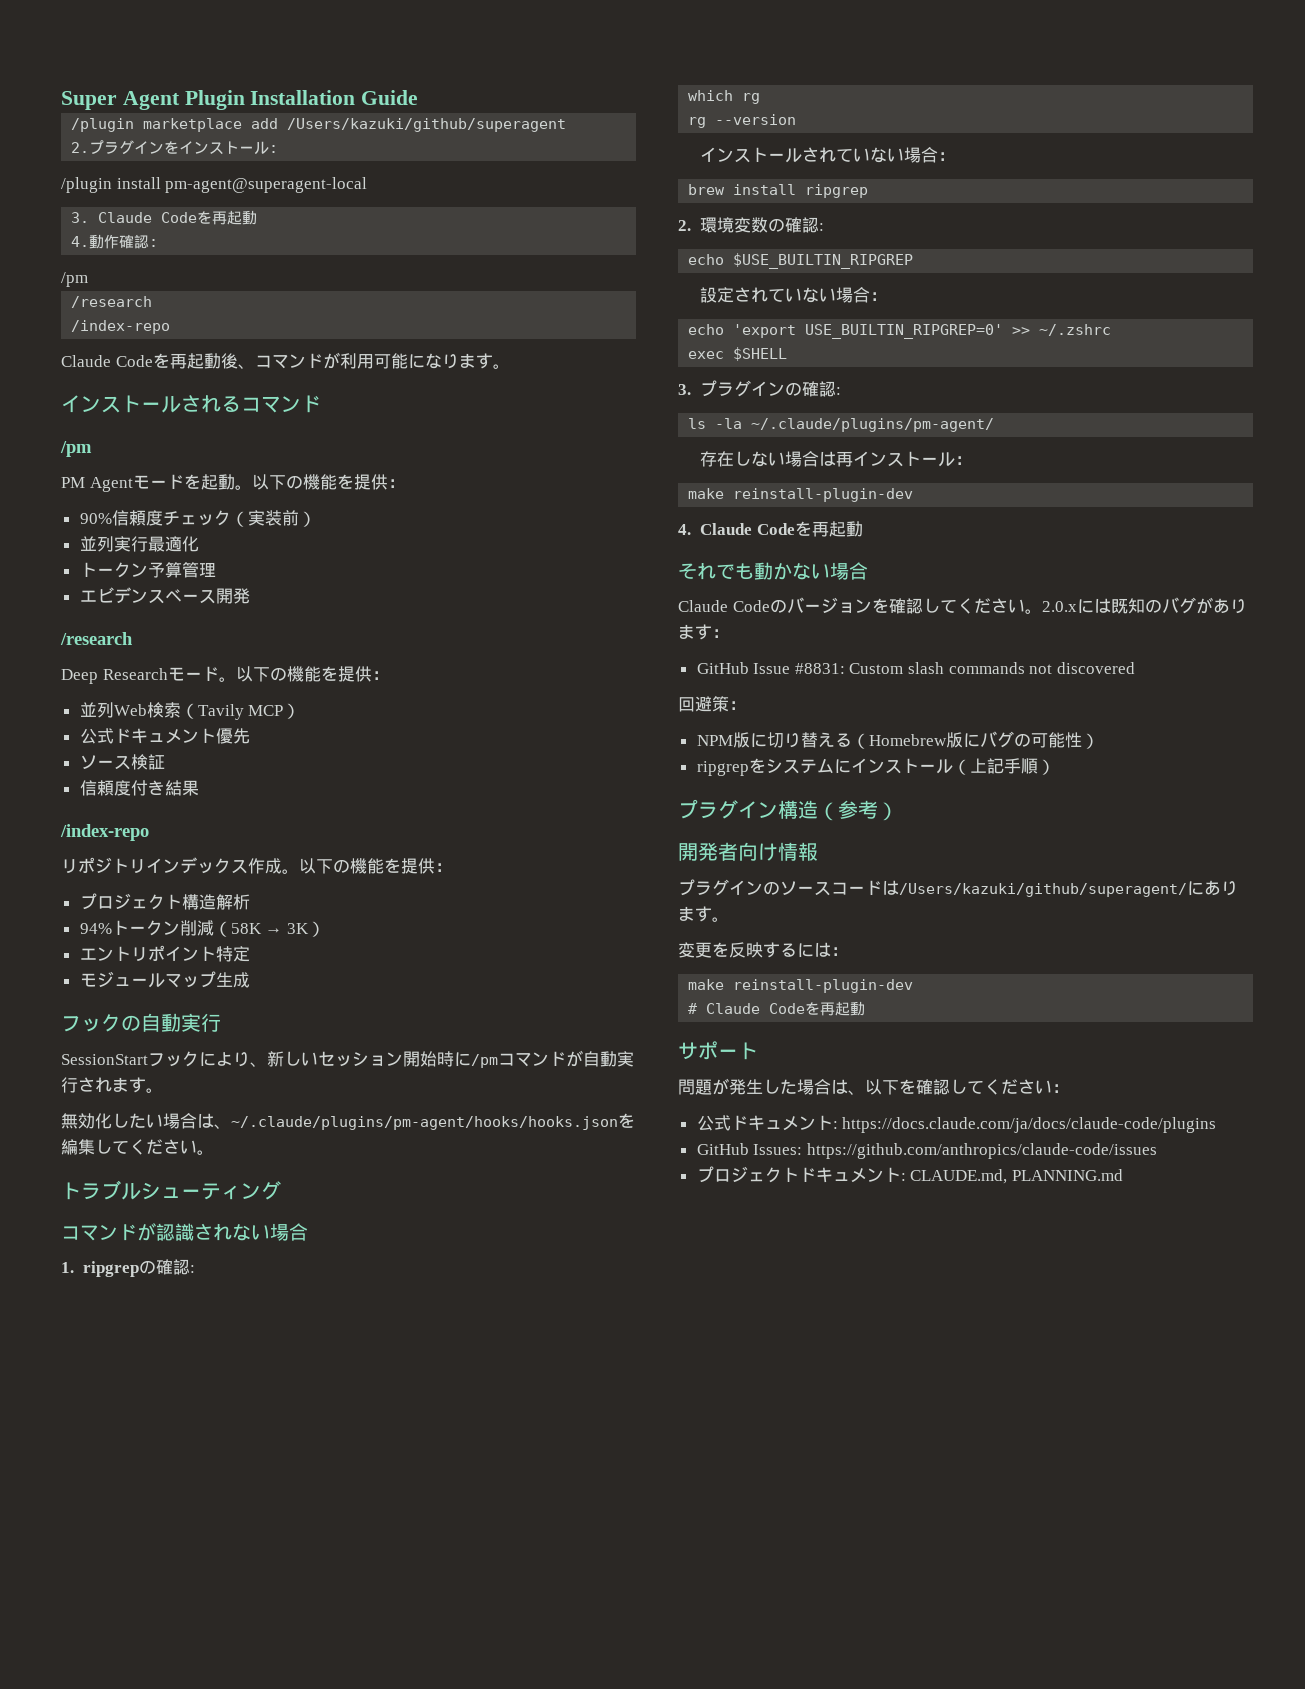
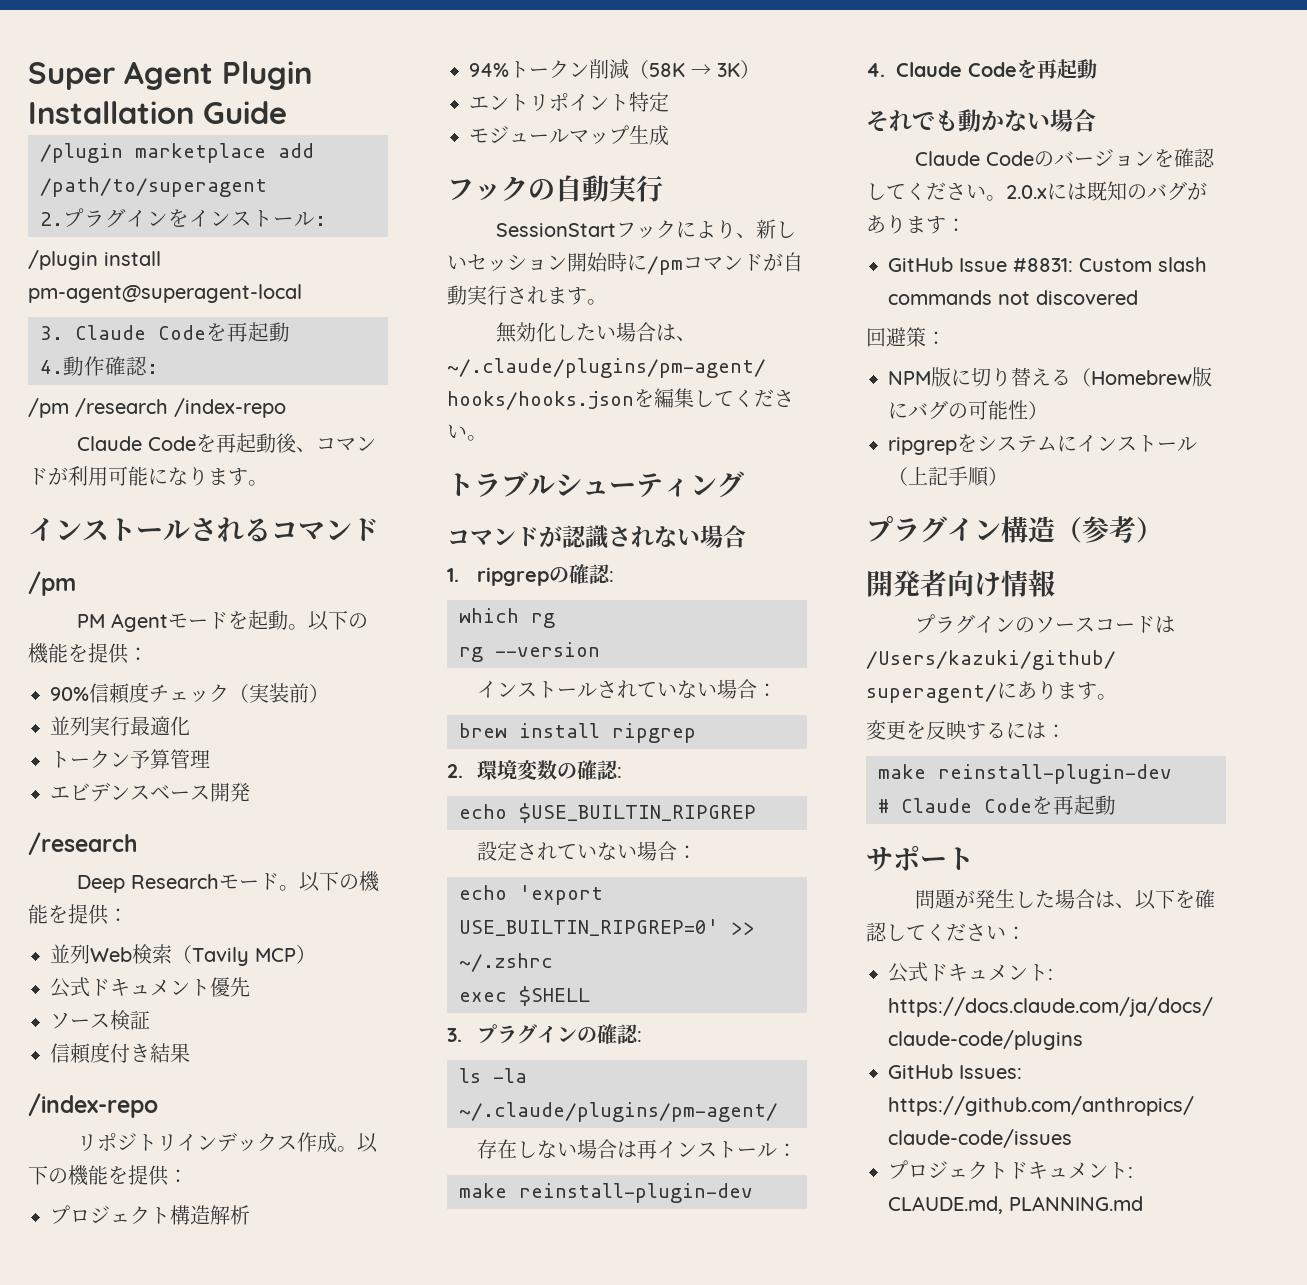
- /plugin marketplace add /Users/kazuki/github/superagent
+ /plugin marketplace add /path/to/superagent
  4.動作確認:
- /pm
- /research
- /index-repo
+ /pm /research /index-repo

